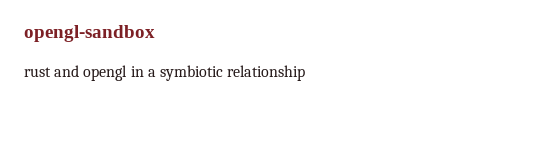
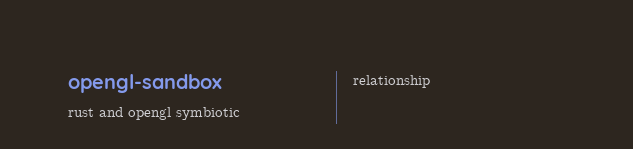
- rust and opengl in a symbiotic relationship
+ rust and opengl symbiotic relationship

